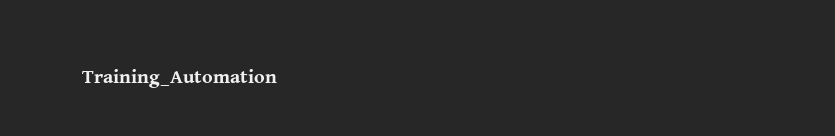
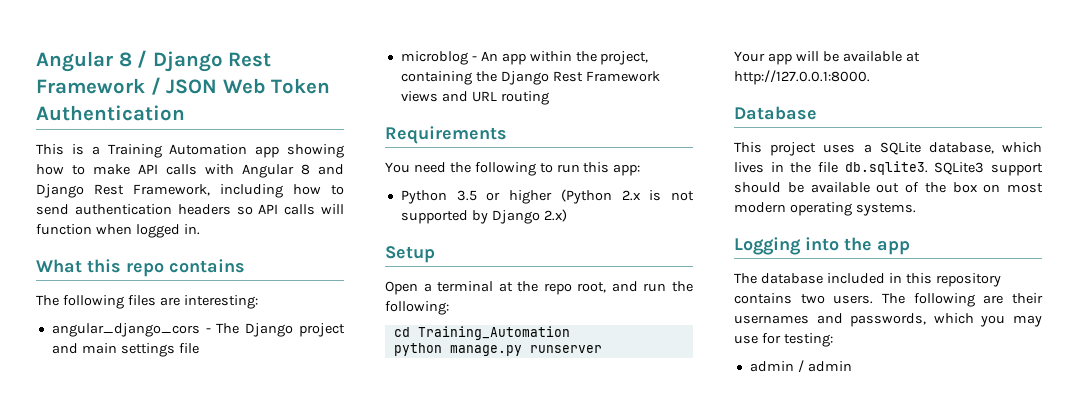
- Training_Automation
+ Angular 8 / Django Rest Framework / JSON Web Token Authentication
+ This is a Training Automation app showing how to make API calls with Angular 8 and Django Rest Framework, including how to send authentication headers so API calls will function when logged in.
+ What this repo contains
+ The following files are interesting:
+ angular_django_cors - The Django project and main settings file
+ microblog - An app within the project, containing the Django Rest Framework views and URL routing
+ Requirements
+ You need the following to run this app:
+ Python 3.5 or higher (Python 2.x is not supported by Django 2.x)
+ Setup
+ Open a terminal at the repo root, and run the following:
+ cd Training_Automation
+ python manage.py runserver
+ Your app will be available at http://127.0.0.1:8000.
+ Database
+ This project uses a SQLite database, which lives in the file db.sqlite3. SQLite3 support should be available out of the box on most modern operating systems.
+ Logging into the app
+ The database included in this repository contains two users. The following are their usernames and passwords, which you may use for testing:
+ admin / admin

